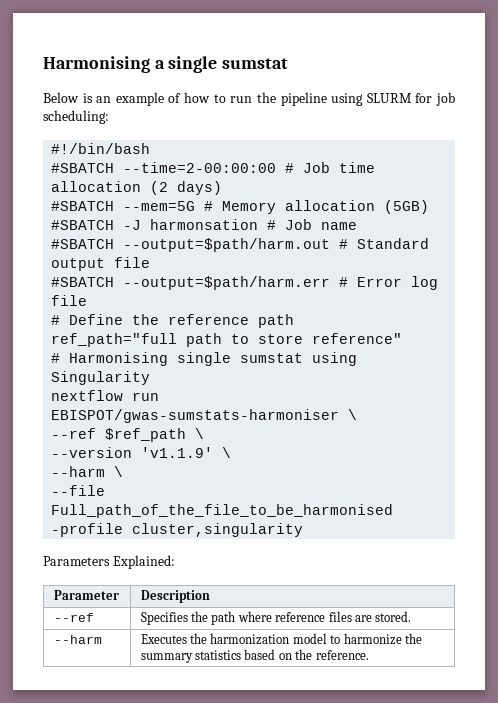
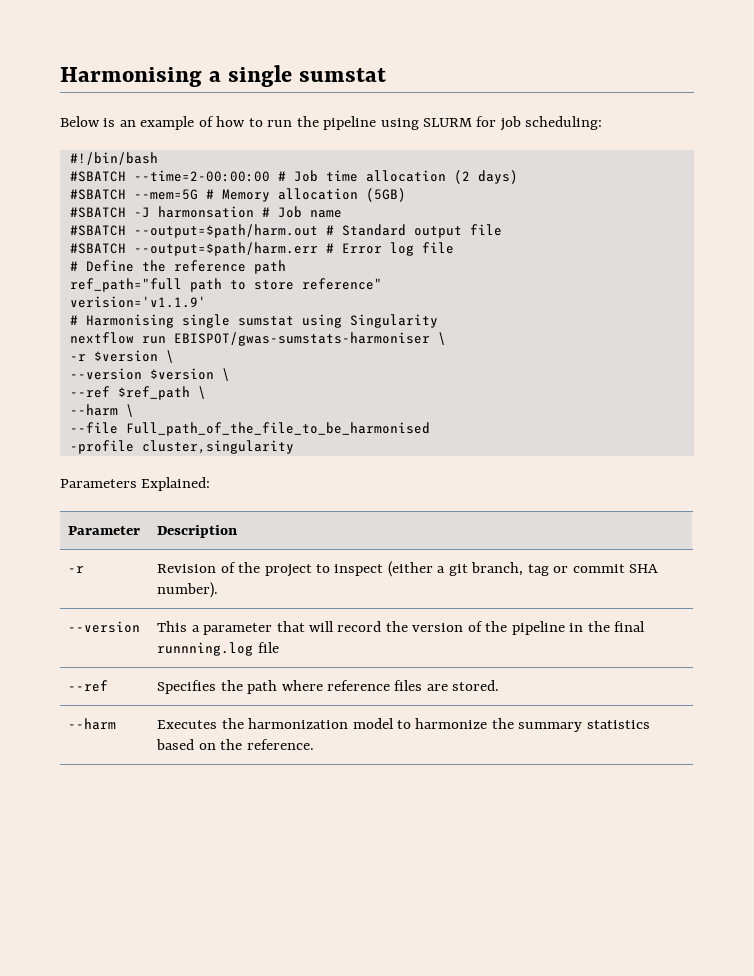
+ verision='v1.1.9'
- --ref $ref_path \
+ -r $version \
- --version 'v1.1.9' \
+ --version $version \
+ --ref $ref_path \
+ -r | Revision of the project to inspect (either a git branch, tag or commit SHA number).
+ --version | This a parameter that will record the version of the pipeline in the final runnning.log file

